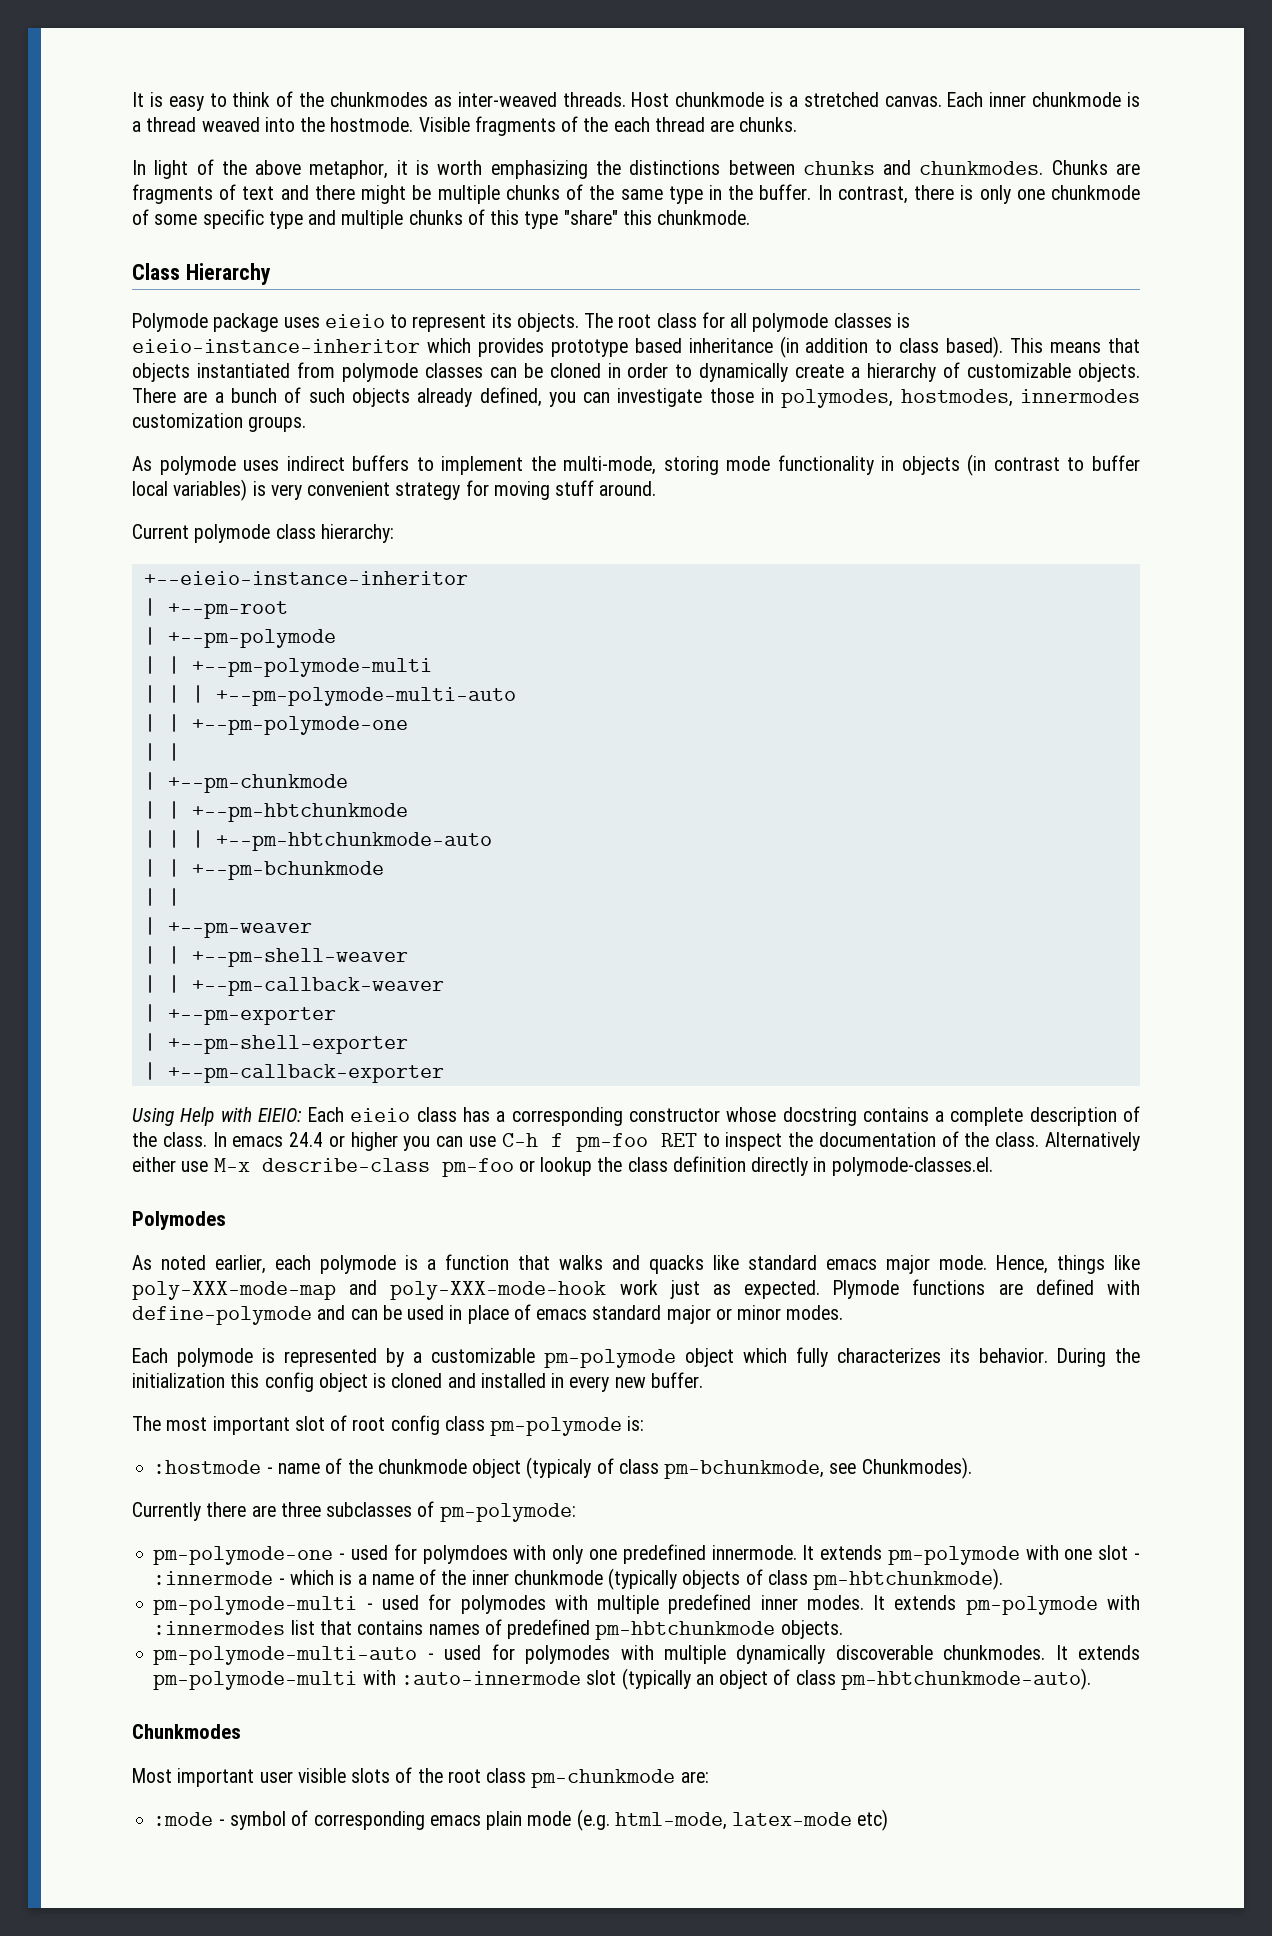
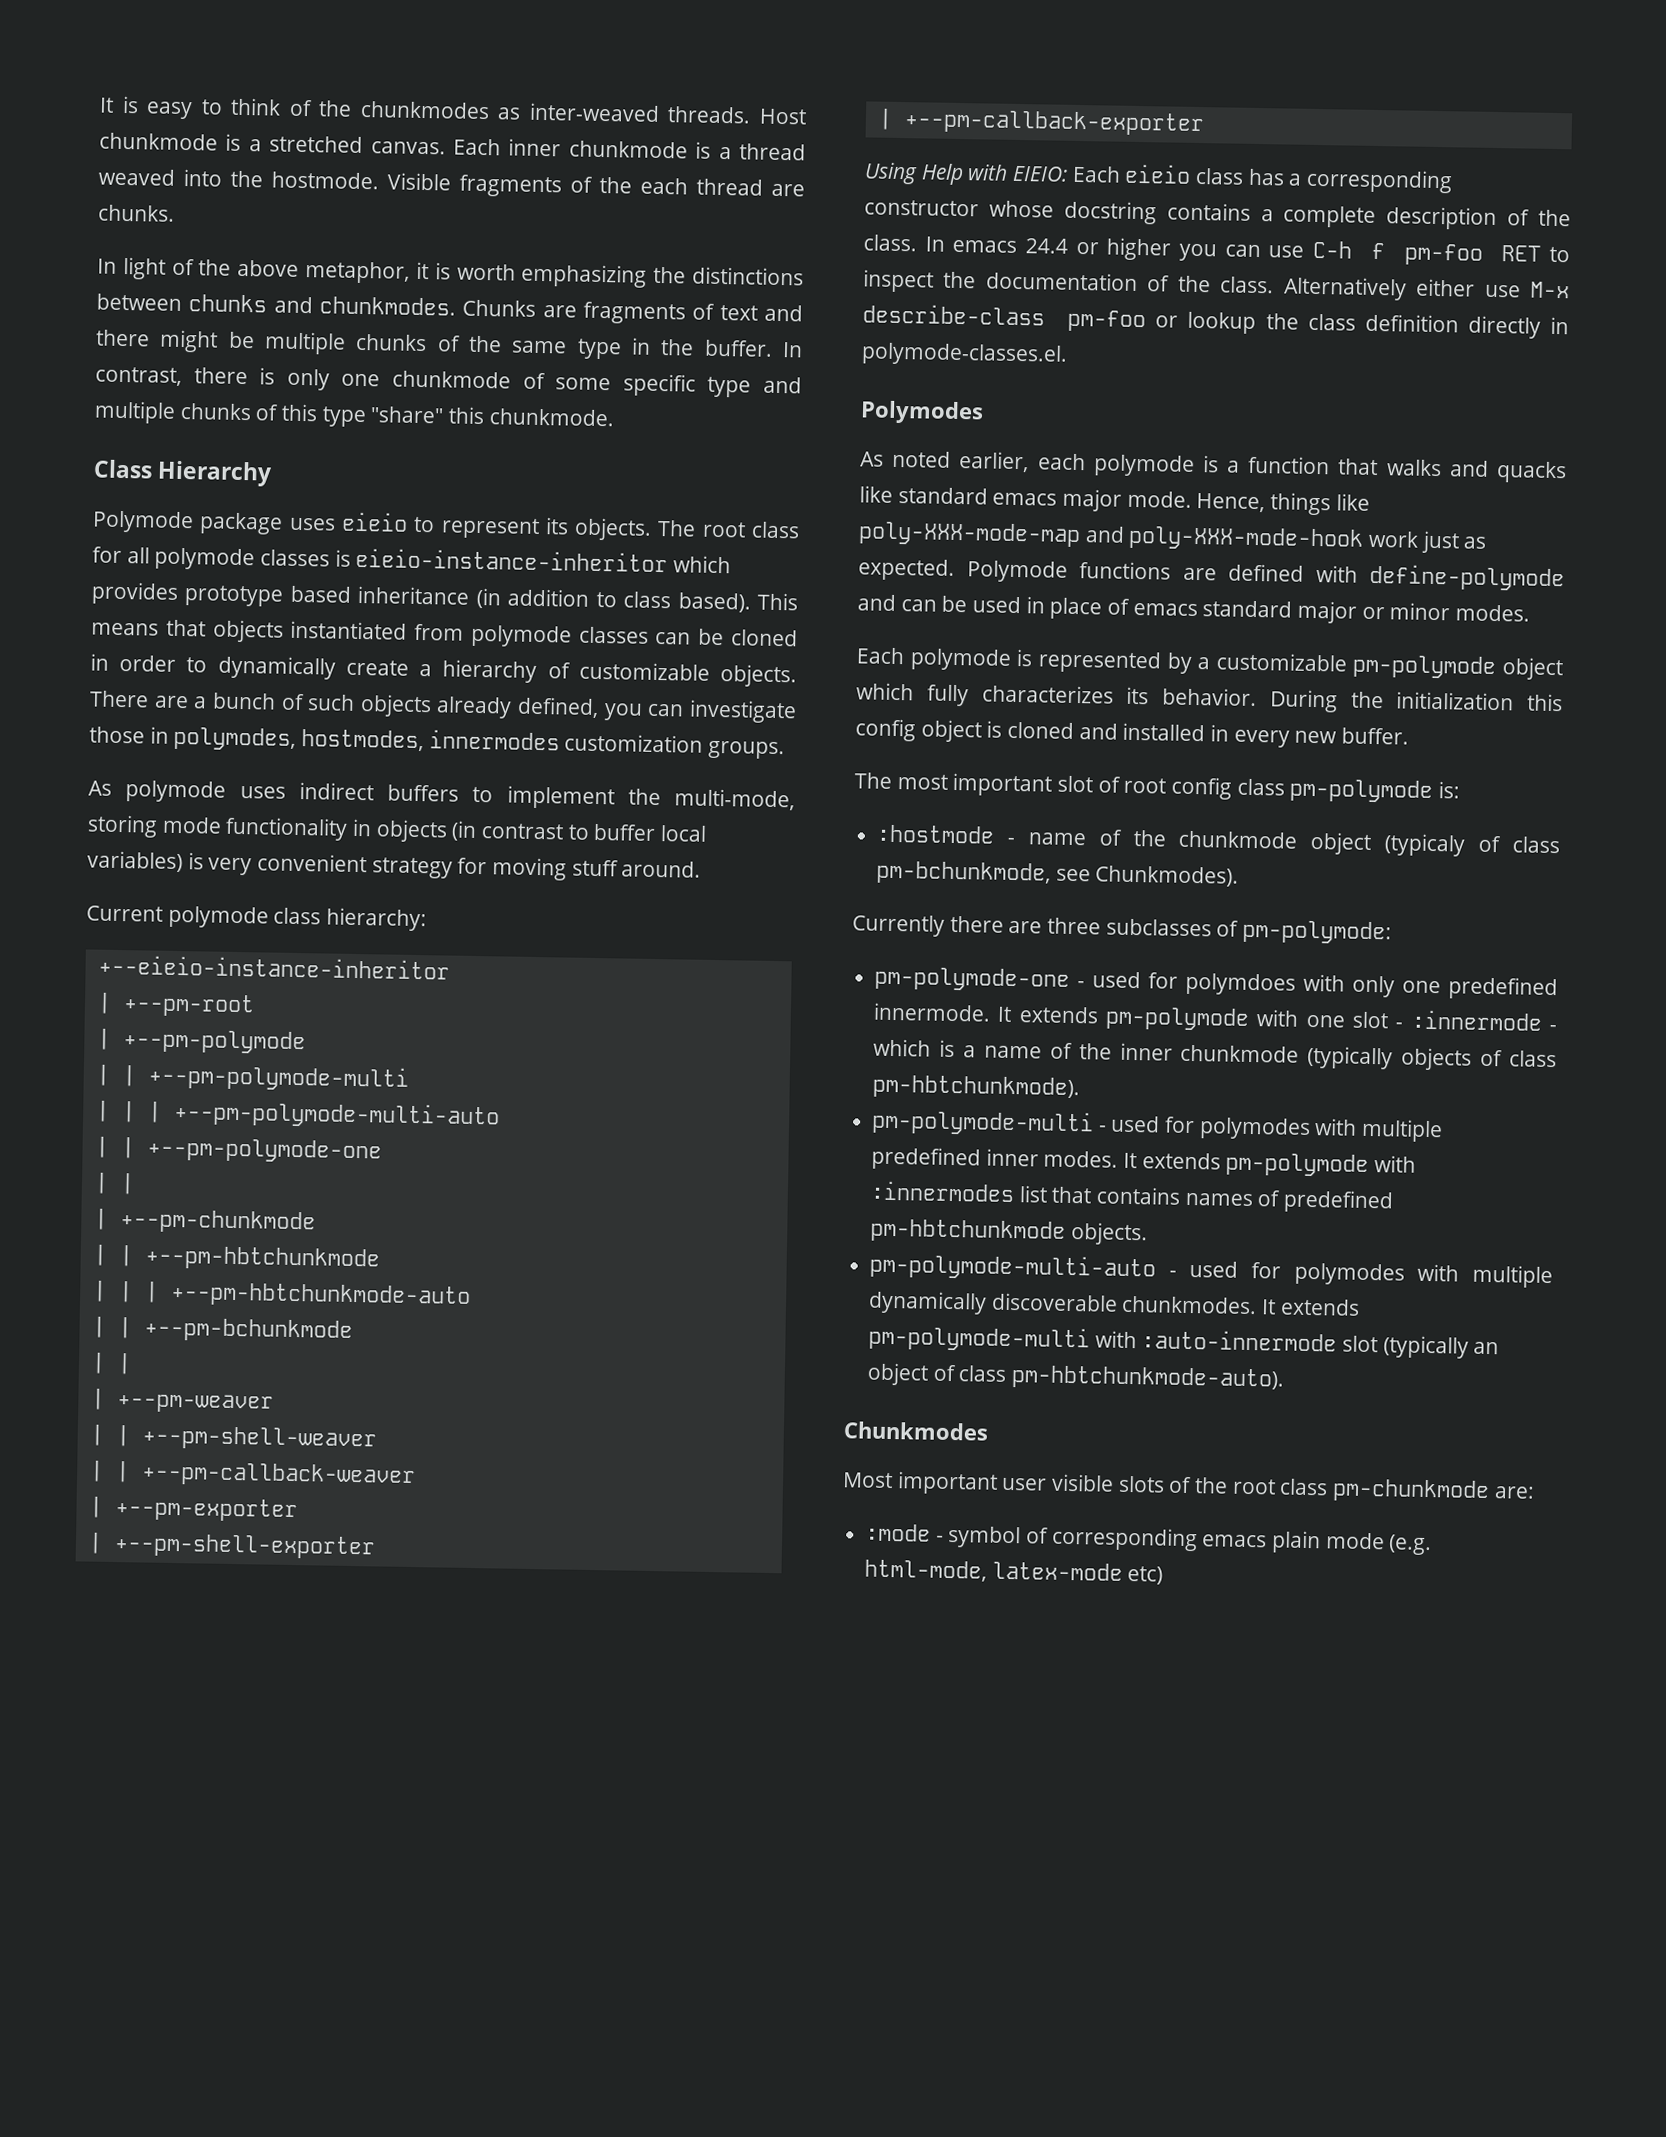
- Plymode functions are defined with define-polymode and can be used in place of emacs standard major or minor modes.
+ Polymode functions are defined with define-polymode and can be used in place of emacs standard major or minor modes.

